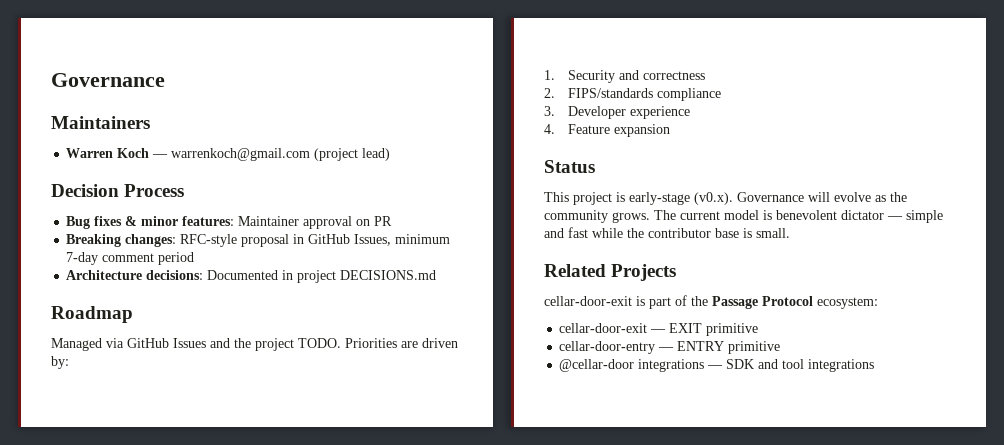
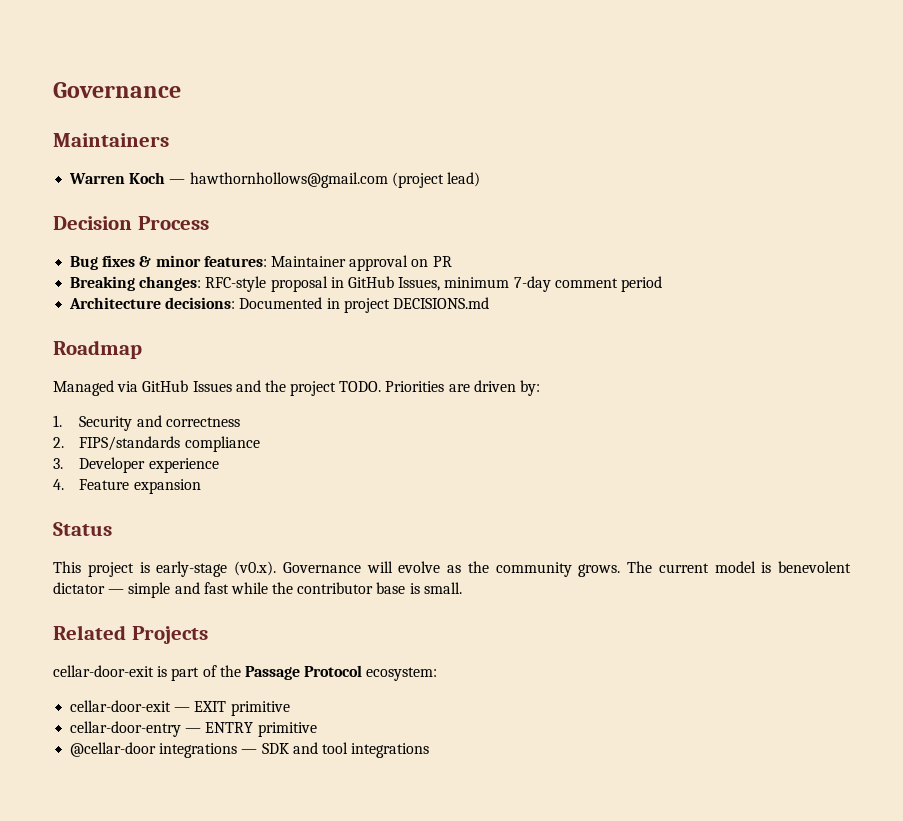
- Warren Koch — warrenkoch@gmail.com (project lead)
+ Warren Koch — hawthornhollows@gmail.com (project lead)

